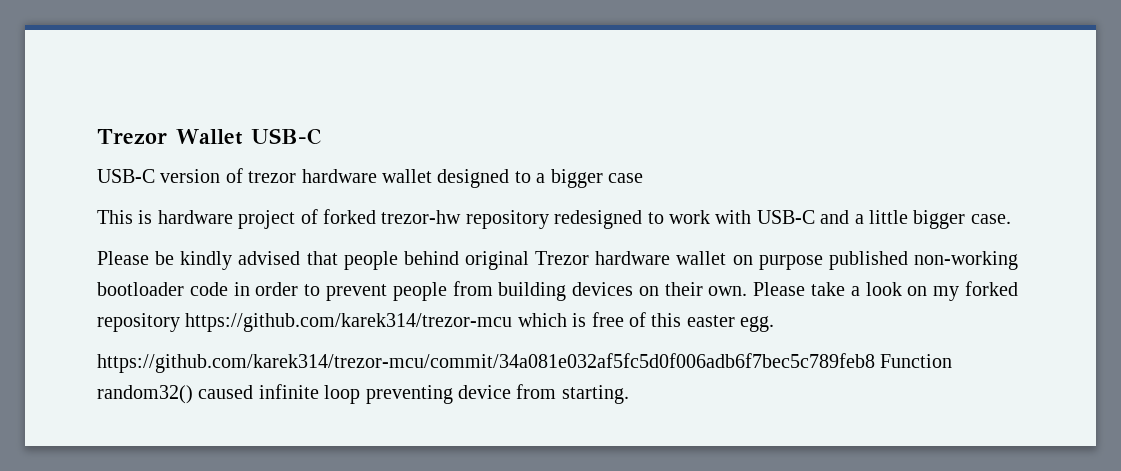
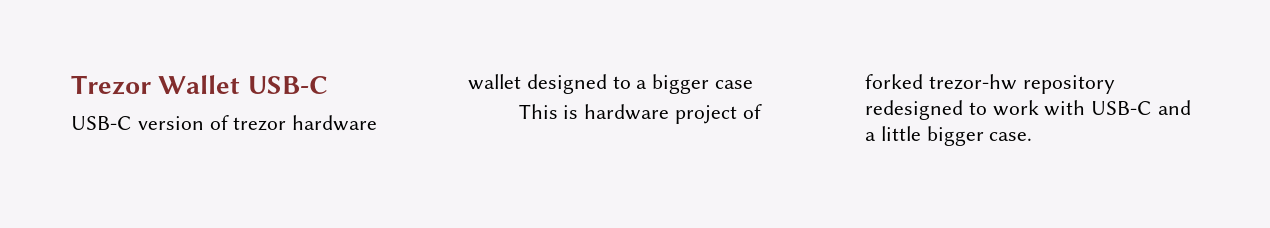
- Please be kindly advised that people behind original Trezor hardware wallet on purpose published non-working bootloader code in order to prevent people from building devices on their own. Please take a look on my forked repository https://github.com/karek314/trezor-mcu which is free of this easter egg.
- https://github.com/karek314/trezor-mcu/commit/34a081e032af5fc5d0f006adb6f7bec5c789feb8 Function random32() caused infinite loop preventing device from starting.

